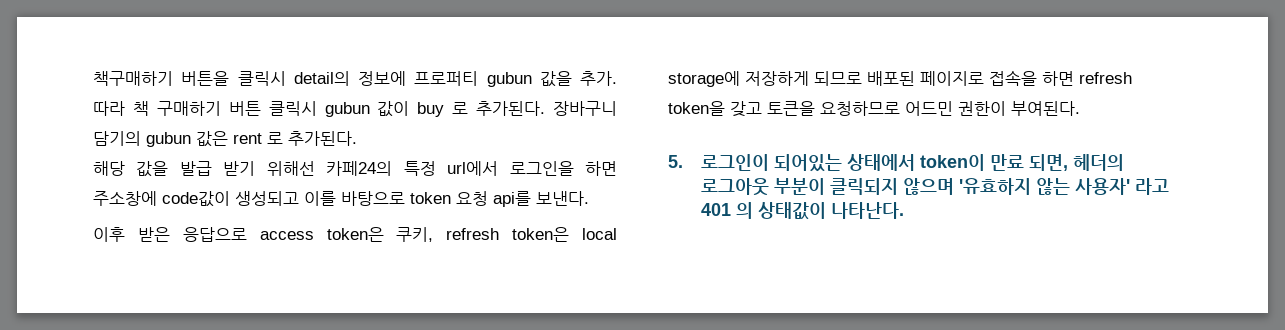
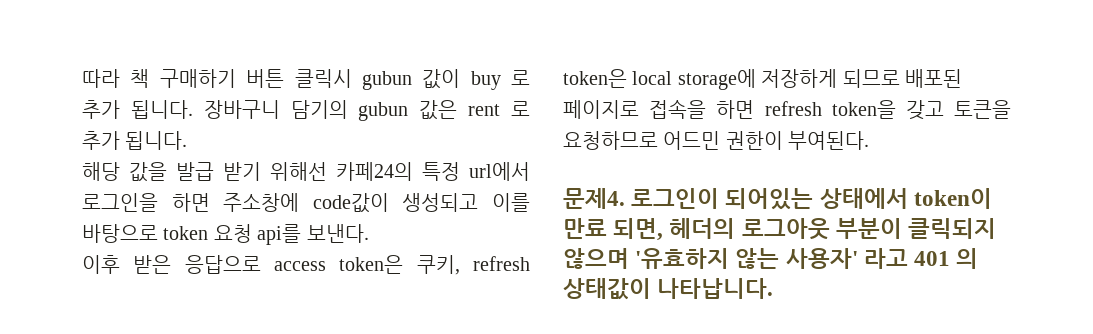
- 책구매하기 버튼을 클릭시 detail의 정보에 프로퍼티 gubun 값을 추가. 따라 책 구매하기 버튼 클릭시 gubun 값이 buy 로 추가된다.
+ 따라 책 구매하기 버튼 클릭시 gubun 값이 buy 로 추가 됩니다.
- 장바구니 담기의 gubun 값은 rent 로 추가된다.
+ 장바구니 담기의 gubun 값은 rent 로 추가 됩니다.
- 5. 로그인이 되어있는 상태에서 token이 만료 되면, 헤더의 로그아웃 부분이 클릭되지 않으며 '유효하지 않는 사용자' 라고 401 의 상태값이 나타난다.
+ 문제4. 로그인이 되어있는 상태에서 token이 만료 되면, 헤더의 로그아웃 부분이 클릭되지 않으며 '유효하지 않는 사용자' 라고 401 의 상태값이 나타납니다.

